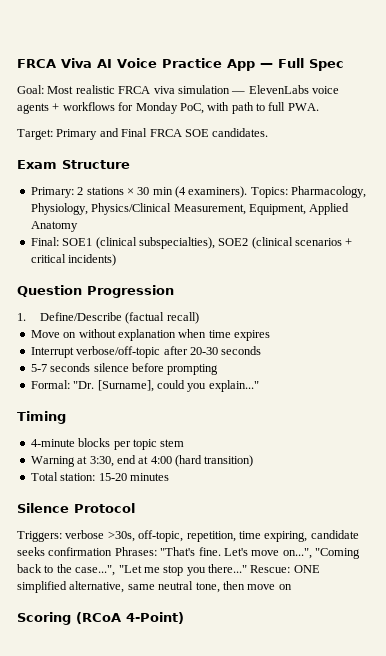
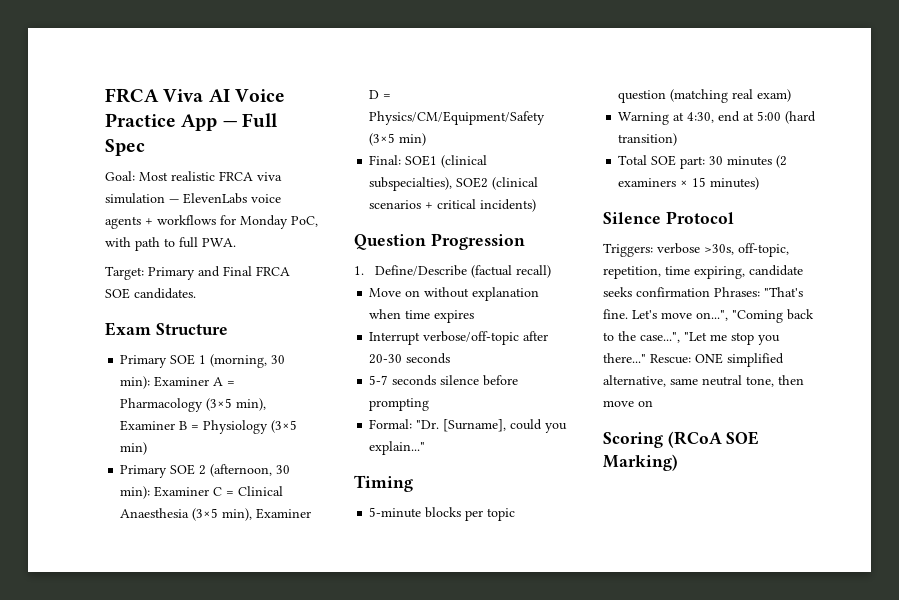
- Primary: 2 stations × 30 min (4 examiners). Topics: Pharmacology, Physiology, Physics/Clinical Measurement, Equipment, Applied Anatomy
+ Primary SOE 1 (morning, 30 min): Examiner A = Pharmacology (3×5 min), Examiner B = Physiology (3×5 min)
+ Primary SOE 2 (afternoon, 30 min): Examiner C = Clinical Anaesthesia (3×5 min), Examiner D = Physics/CM/Equipment/Safety (3×5 min)
- 4-minute blocks per topic stem
+ 5-minute blocks per topic question (matching real exam)
- Warning at 3:30, end at 4:00 (hard transition)
+ Warning at 4:30, end at 5:00 (hard transition)
- Total station: 15-20 minutes
+ Total SOE part: 30 minutes (2 examiners × 15 minutes)
- Scoring (RCoA 4-Point)
+ Scoring (RCoA SOE Marking)

